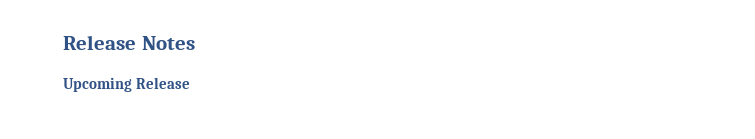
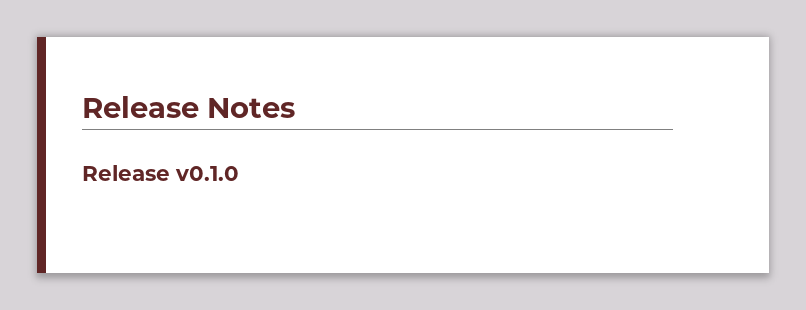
- Upcoming Release
+ Release v0.1.0

